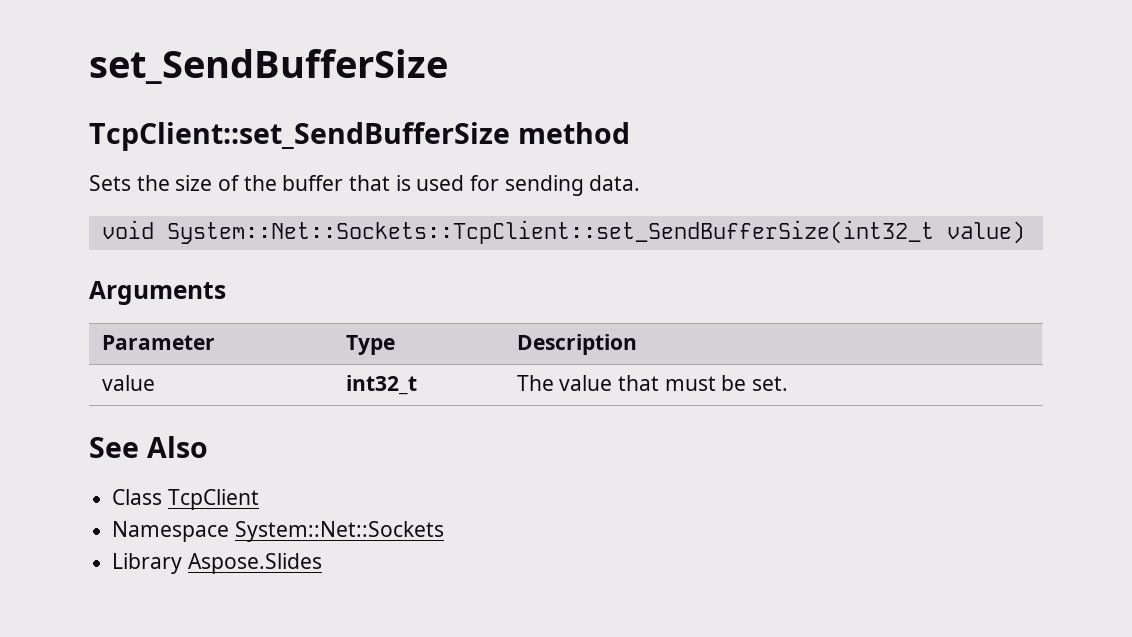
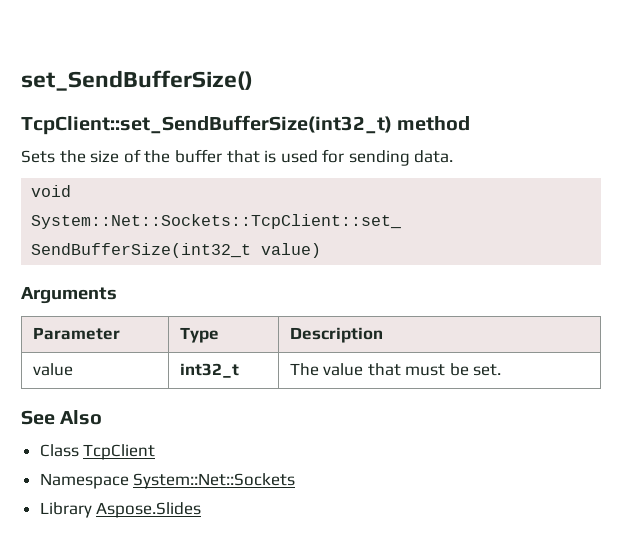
- set_SendBufferSize
- TcpClient::set_SendBufferSize method
+ set_SendBufferSize()
+ TcpClient::set_SendBufferSize(int32_t) method

